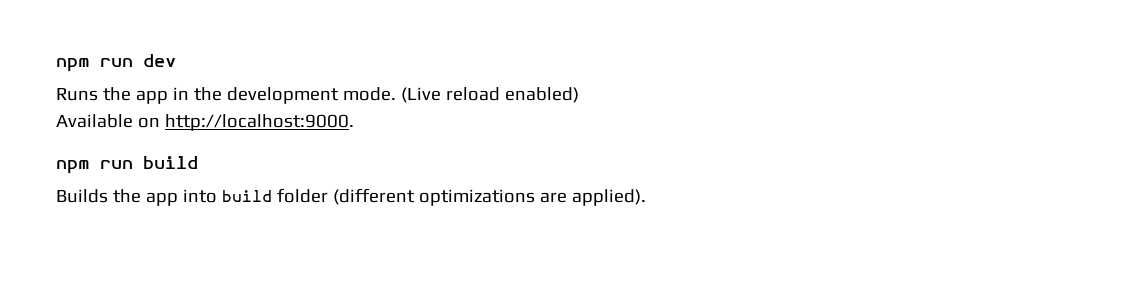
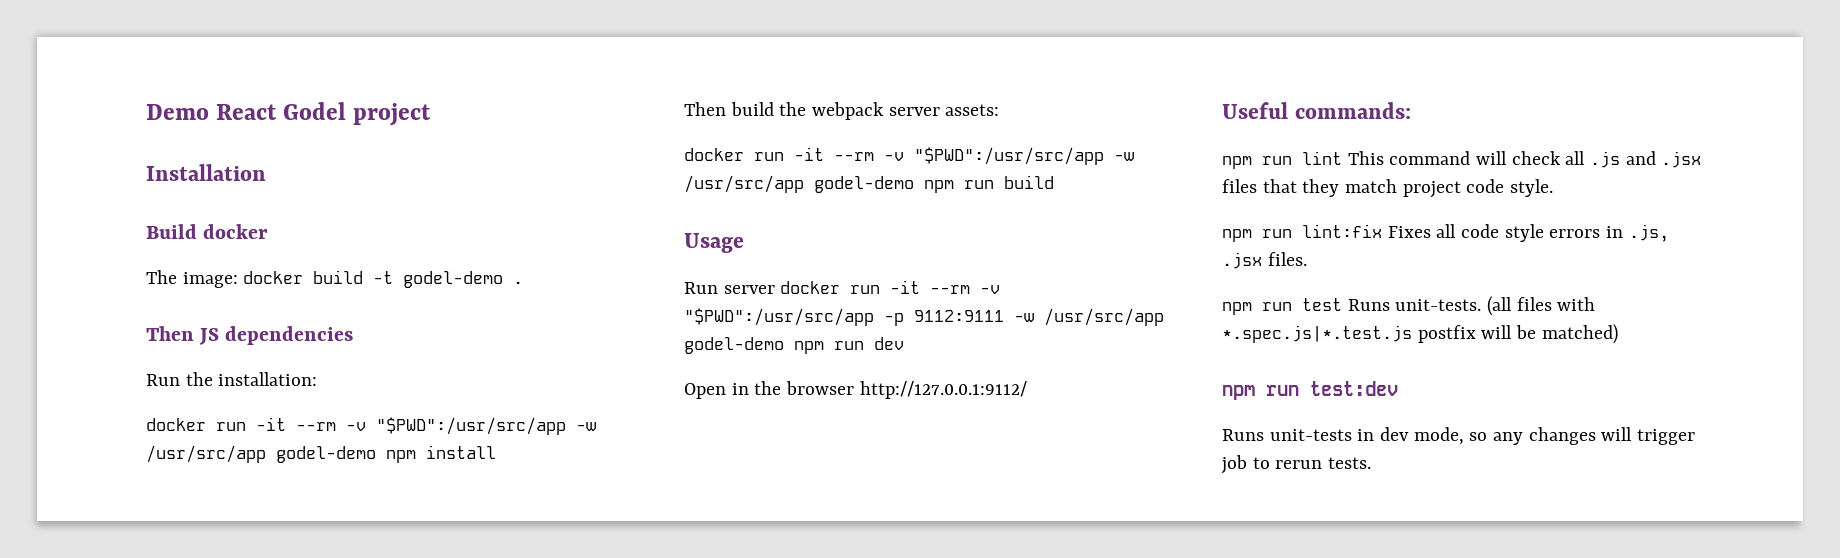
- npm run dev
- Runs the app in the development mode. (Live reload enabled)
- Available on http://localhost:9000.
- npm run build
- Builds the app into build folder (different optimizations are applied).
+ Demo React Godel project
+ Installation
+ Build docker
+ The image: docker build -t godel-demo .
+ Then JS dependencies
+ Run the installation:
+ docker run -it --rm -v "$PWD":/usr/src/app -w /usr/src/app godel-demo npm install
+ Then build the webpack server assets:
+ docker run -it --rm -v "$PWD":/usr/src/app -w /usr/src/app godel-demo npm run build
+ Usage
+ Run server docker run -it --rm -v "$PWD":/usr/src/app -p 9112:9111 -w /usr/src/app godel-demo npm run dev
+ Open in the browser http://127.0.0.1:9112/
+ Useful commands:
+ npm run lint This command will check all .js and .jsx files that they match project code style.
+ npm run lint:fix Fixes all code style errors in .js, .jsx files.
+ npm run test Runs unit-tests. (all files with *.spec.js|*.test.js postfix will be matched)
+ npm run test:dev
+ Runs unit-tests in dev mode, so any changes will trigger job to rerun tests.

